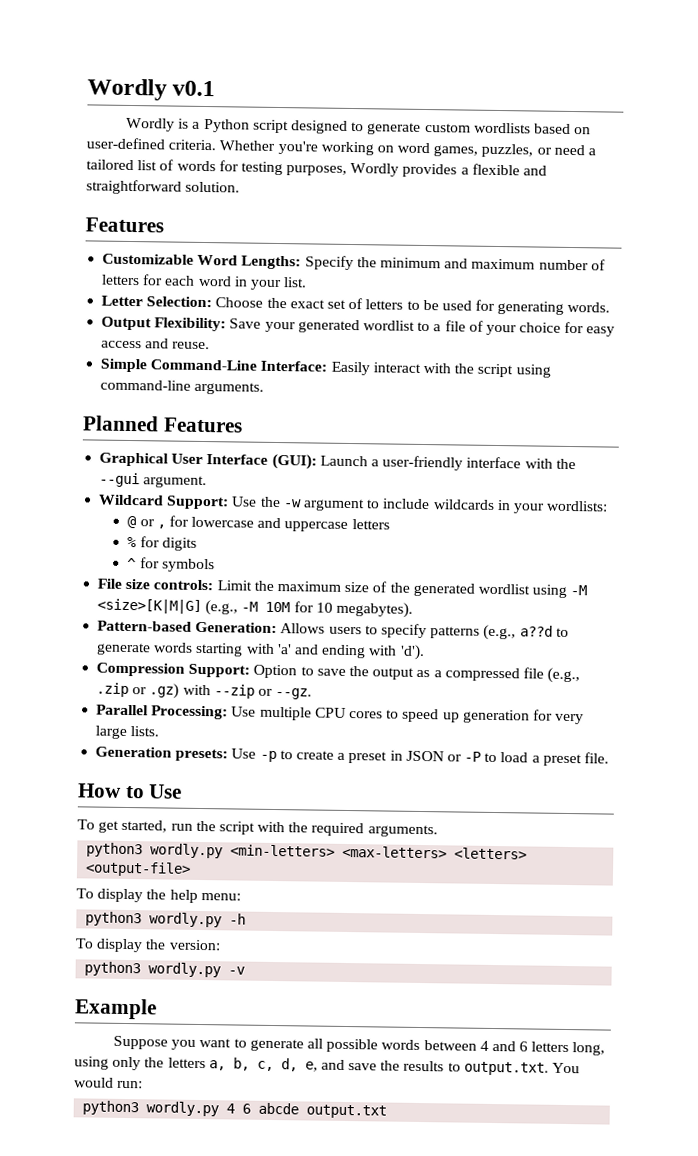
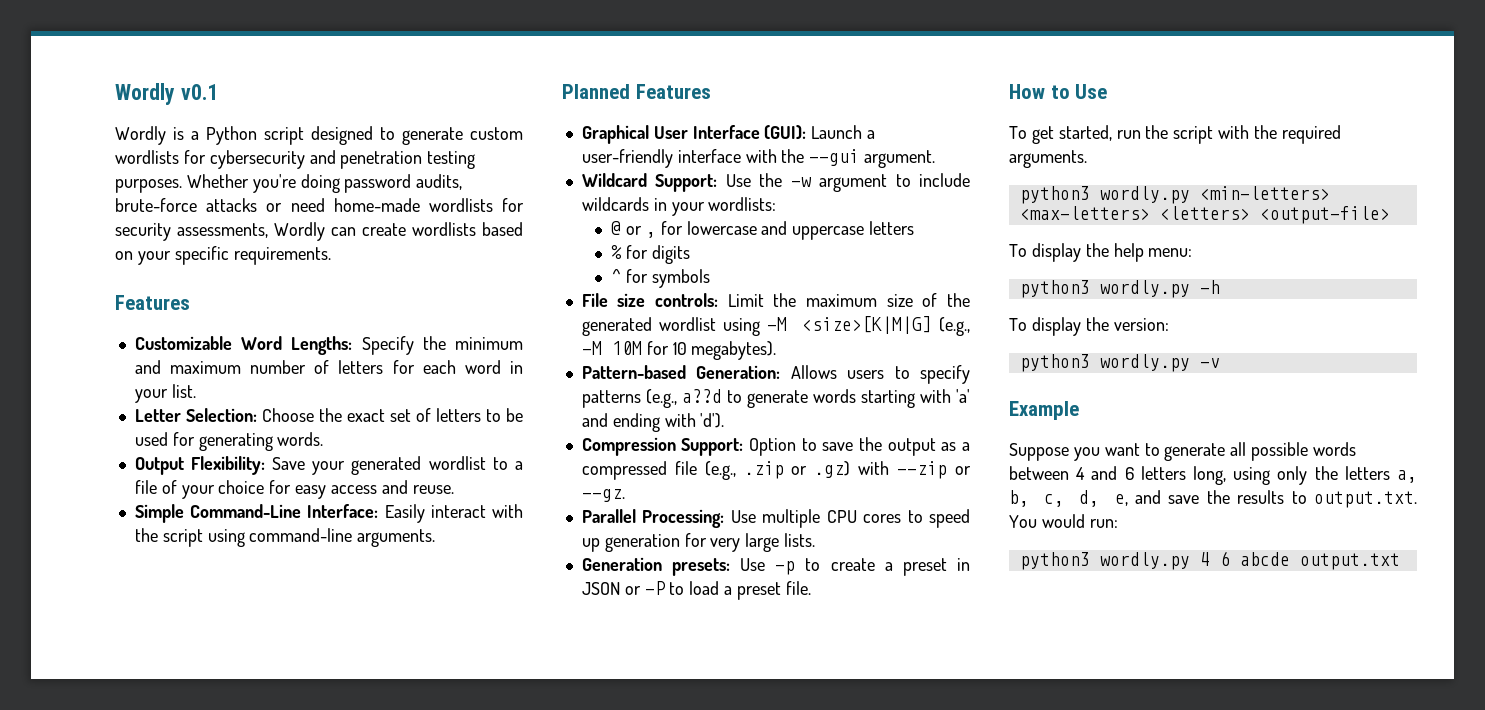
- Wordly is a Python script designed to generate custom wordlists based on user-defined criteria. Whether you're working on word games, puzzles, or need a tailored list of words for testing purposes, Wordly provides a flexible and straightforward solution.
+ Wordly is a Python script designed to generate custom wordlists for cybersecurity and penetration testing purposes. Whether you're doing password audits, brute-force attacks or need home-made wordlists for security assessments, Wordly can create wordlists based on your specific requirements.

